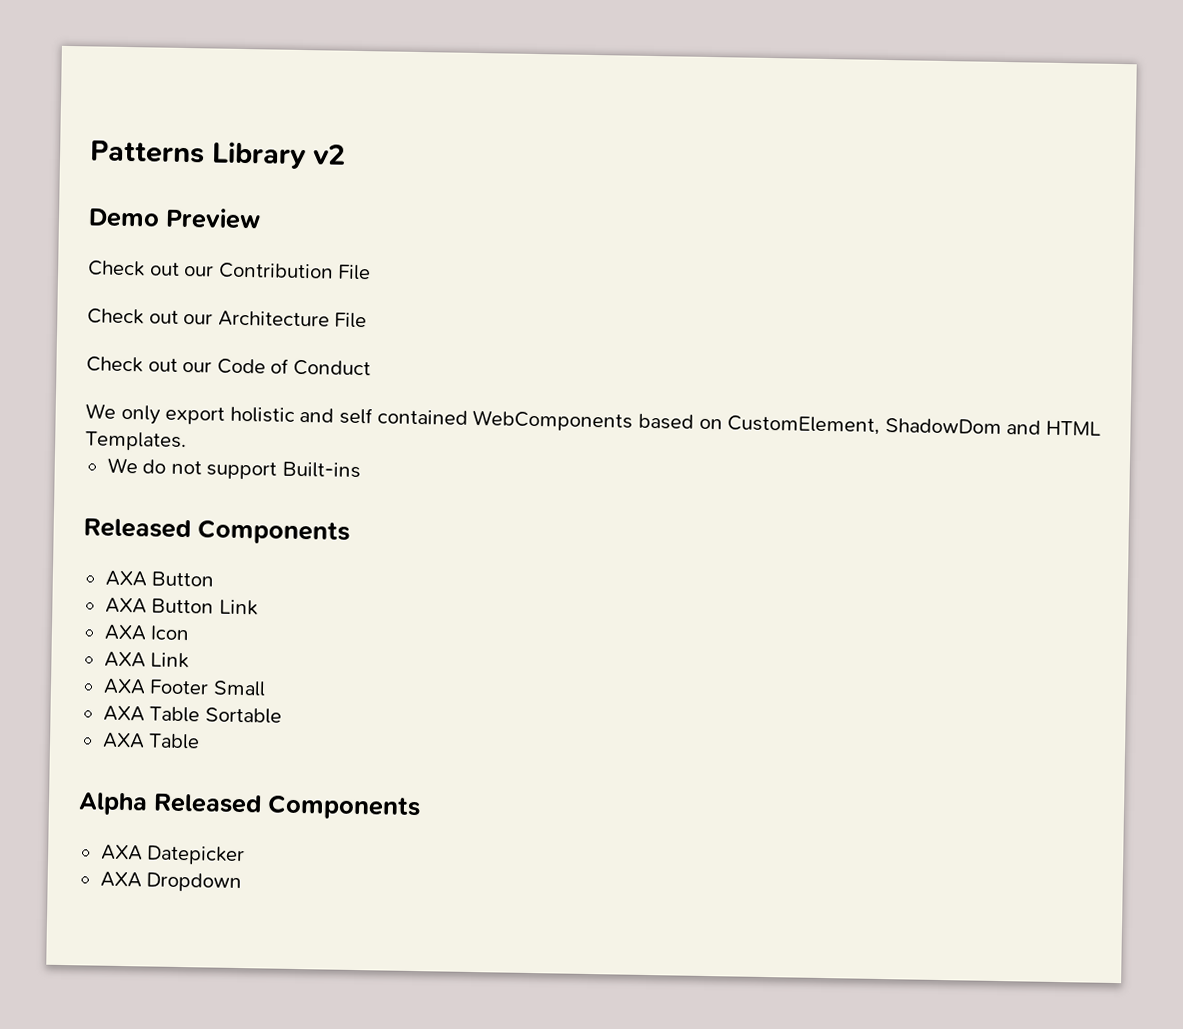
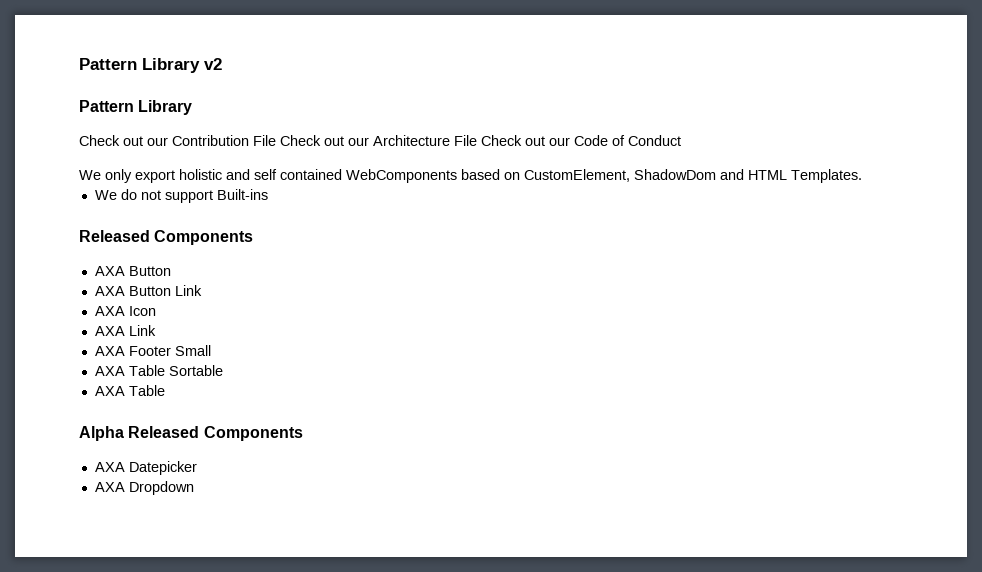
- Patterns Library v2
- Demo Preview
+ Pattern Library v2
+ Pattern Library
- Check out our Contribution File
- Check out our Architecture File
- Check out our Code of Conduct
+ Check out our Contribution File Check out our Architecture File Check out our Code of Conduct

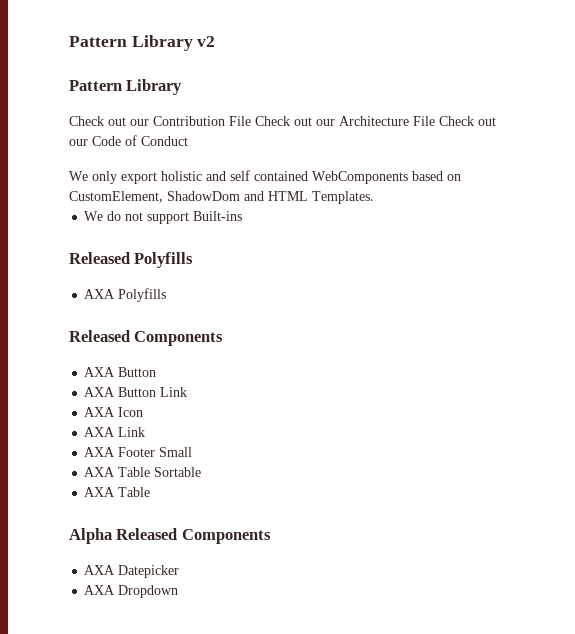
+ Released Polyfills
+ AXA Polyfills

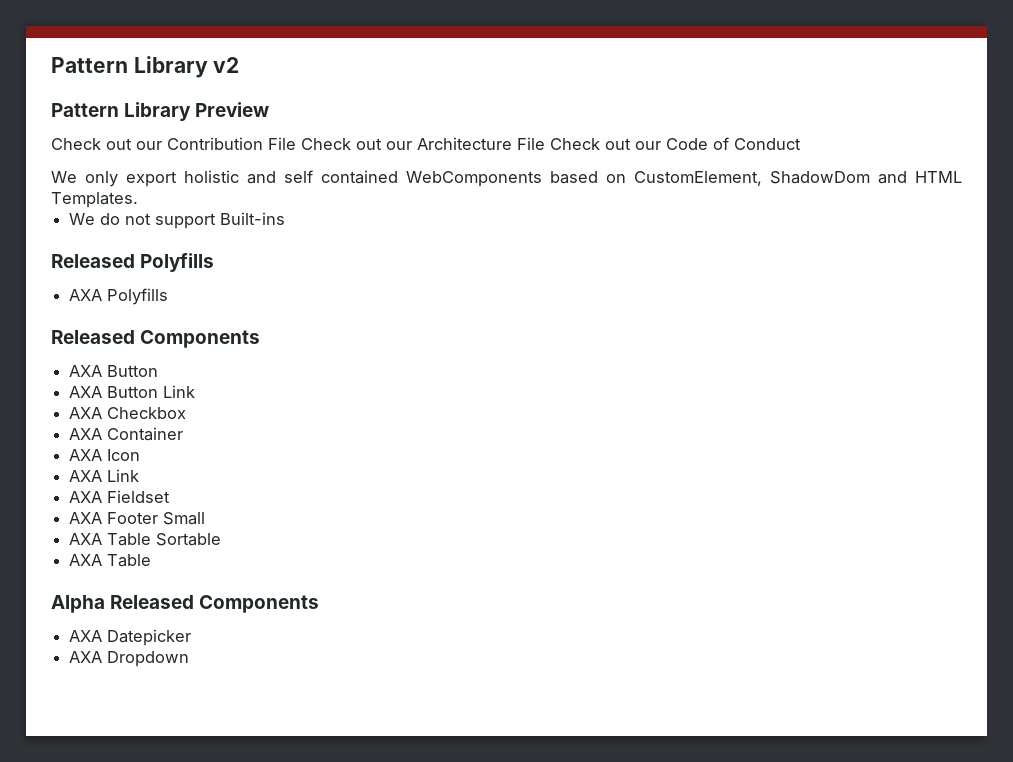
  Pattern Library v2
- Pattern Library
+ Pattern Library Preview
+ AXA Checkbox
+ AXA Container
+ AXA Fieldset

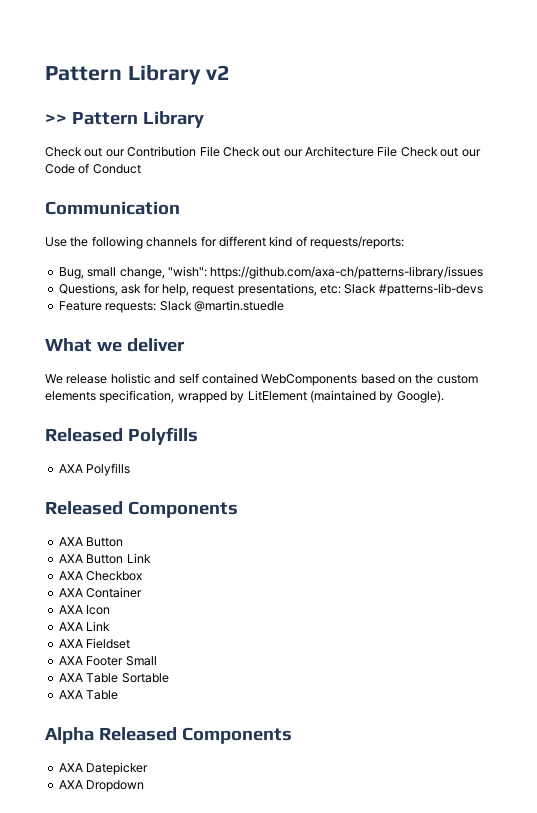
- Pattern Library Preview
+ >> Pattern Library
- We only export holistic and self contained WebComponents based on CustomElement, ShadowDom and HTML Templates.
- We do not support Built-ins
+ Communication
+ Use the following channels for different kind of requests/reports:
+ Bug, small change, "wish": https://github.com/axa-ch/patterns-library/issues
+ Questions, ask for help, request presentations, etc: Slack #patterns-lib-devs
+ Feature requests: Slack @martin.stuedle
+ What we deliver
+ We release holistic and self contained WebComponents based on the custom elements specification, wrapped by LitElement (maintained by Google).

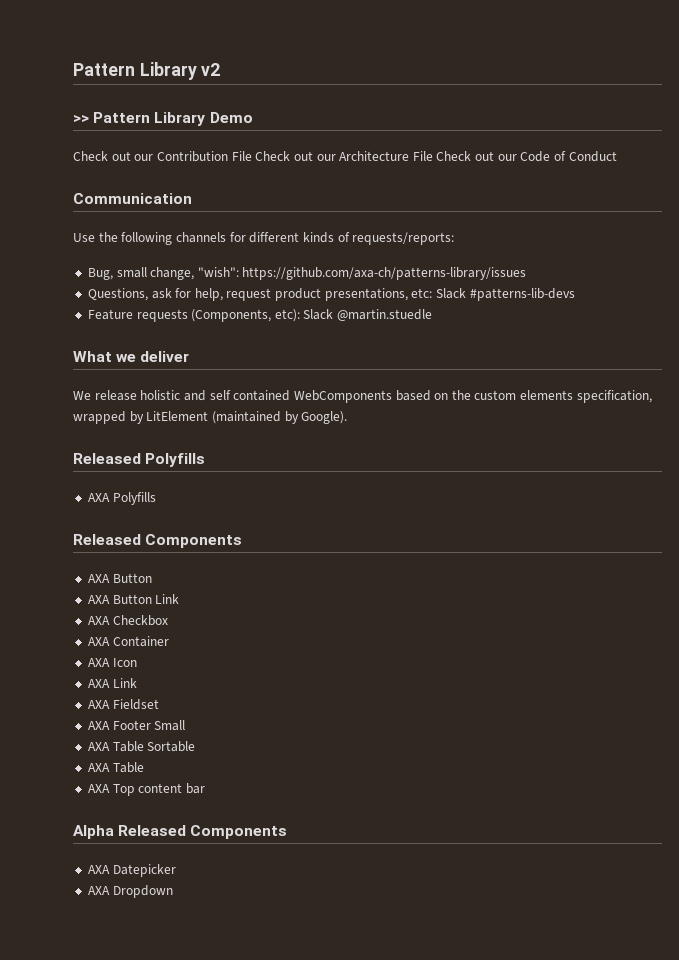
- >> Pattern Library
+ >> Pattern Library Demo
- Use the following channels for different kind of requests/reports:
+ Use the following channels for different kinds of requests/reports:
- Questions, ask for help, request presentations, etc: Slack #patterns-lib-devs
+ Questions, ask for help, request product presentations, etc: Slack #patterns-lib-devs
- Feature requests: Slack @martin.stuedle
+ Feature requests (Components, etc): Slack @martin.stuedle
+ AXA Top content bar

